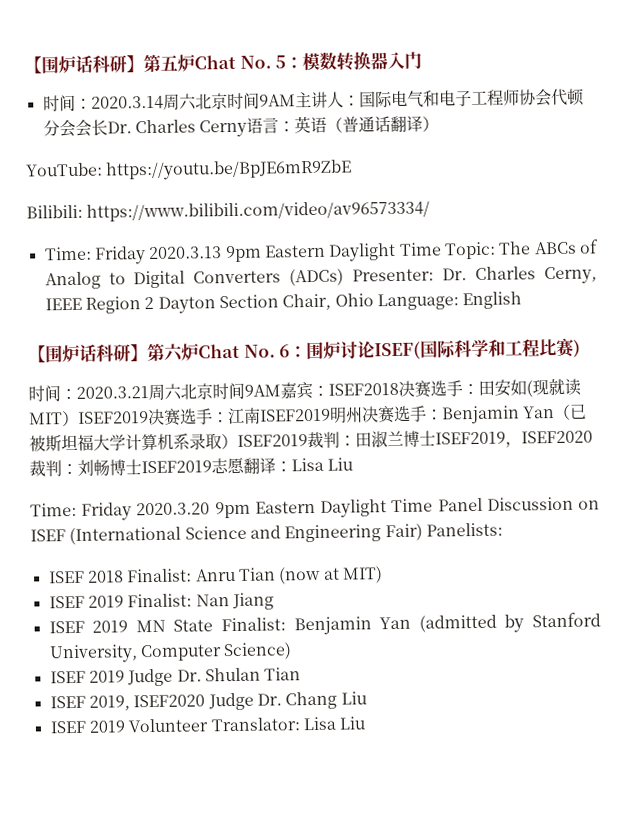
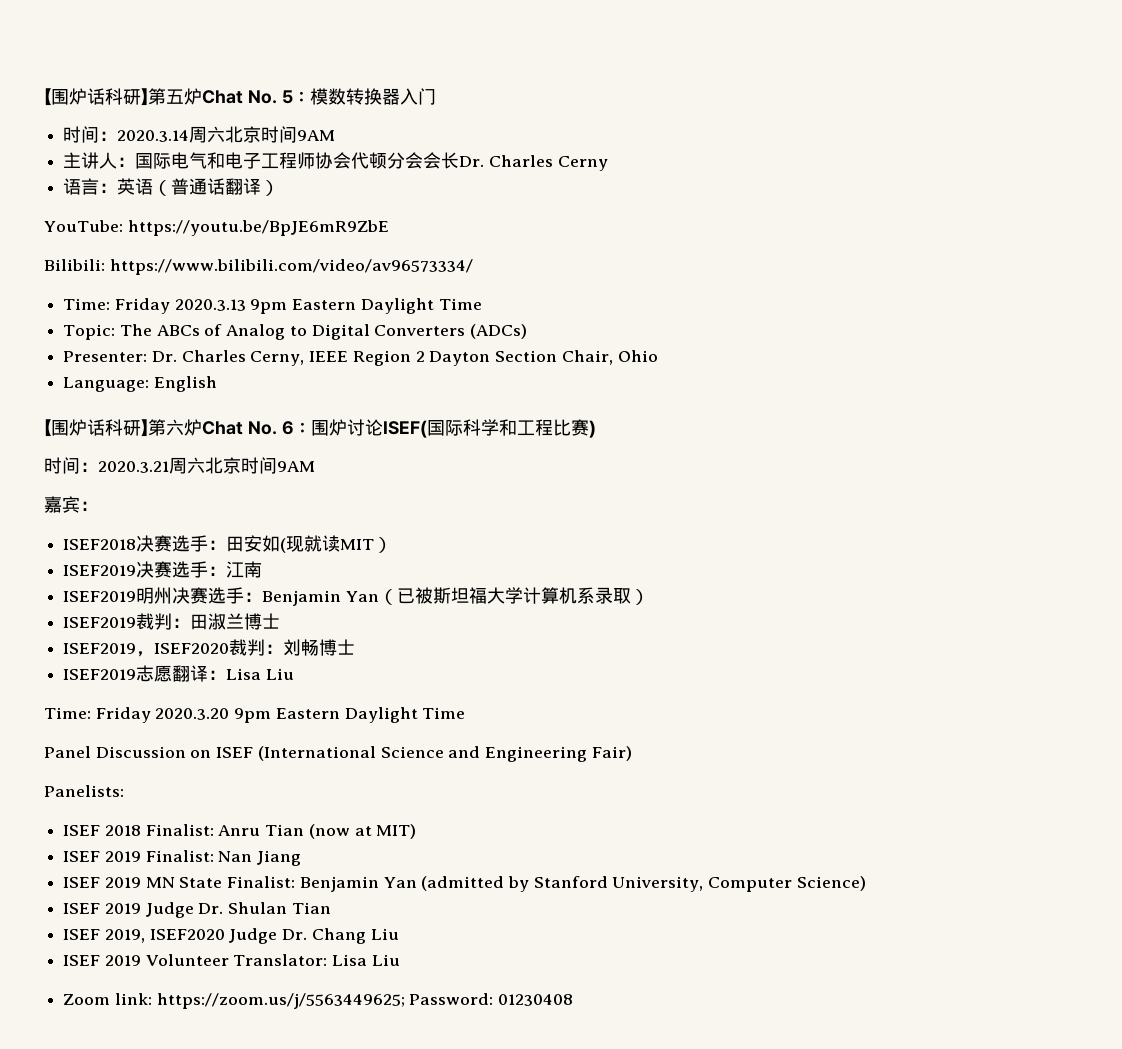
- 时间：2020.3.14周六北京时间9AM主讲人：国际电气和电子工程师协会代顿分会会长Dr. Charles Cerny语言：英语（普通话翻译）
+ 时间：2020.3.14周六北京时间9AM
+ 主讲人：国际电气和电子工程师协会代顿分会会长Dr. Charles Cerny
+ 语言：英语（普通话翻译）
- Time: Friday 2020.3.13 9pm Eastern Daylight Time Topic: The ABCs of Analog to Digital Converters (ADCs) Presenter: Dr. Charles Cerny, IEEE Region 2 Dayton Section Chair, Ohio Language: English
+ Time: Friday 2020.3.13 9pm Eastern Daylight Time
+ Topic: The ABCs of Analog to Digital Converters (ADCs)
+ Presenter: Dr. Charles Cerny, IEEE Region 2 Dayton Section Chair, Ohio
+ Language: English
- 时间：2020.3.21周六北京时间9AM嘉宾：ISEF2018决赛选手：田安如(现就读MIT）ISEF2019决赛选手：江南ISEF2019明州决赛选手：Benjamin Yan（已被斯坦福大学计算机系录取）ISEF2019裁判：田淑兰博士ISEF2019，ISEF2020裁判：刘畅博士ISEF2019志愿翻译：Lisa Liu
+ 时间：2020.3.21周六北京时间9AM
+ 嘉宾：
+ ISEF2018决赛选手：田安如(现就读MIT）
+ ISEF2019决赛选手：江南
+ ISEF2019明州决赛选手：Benjamin Yan（已被斯坦福大学计算机系录取）
+ ISEF2019裁判：田淑兰博士
+ ISEF2019，ISEF2020裁判：刘畅博士
+ ISEF2019志愿翻译：Lisa Liu
- Time: Friday 2020.3.20 9pm Eastern Daylight Time Panel Discussion on ISEF (International Science and Engineering Fair) Panelists:
+ Time: Friday 2020.3.20 9pm Eastern Daylight Time
+ Panel Discussion on ISEF (International Science and Engineering Fair)
+ Panelists:
+ Zoom link: https://zoom.us/j/5563449625; Password: 01230408

